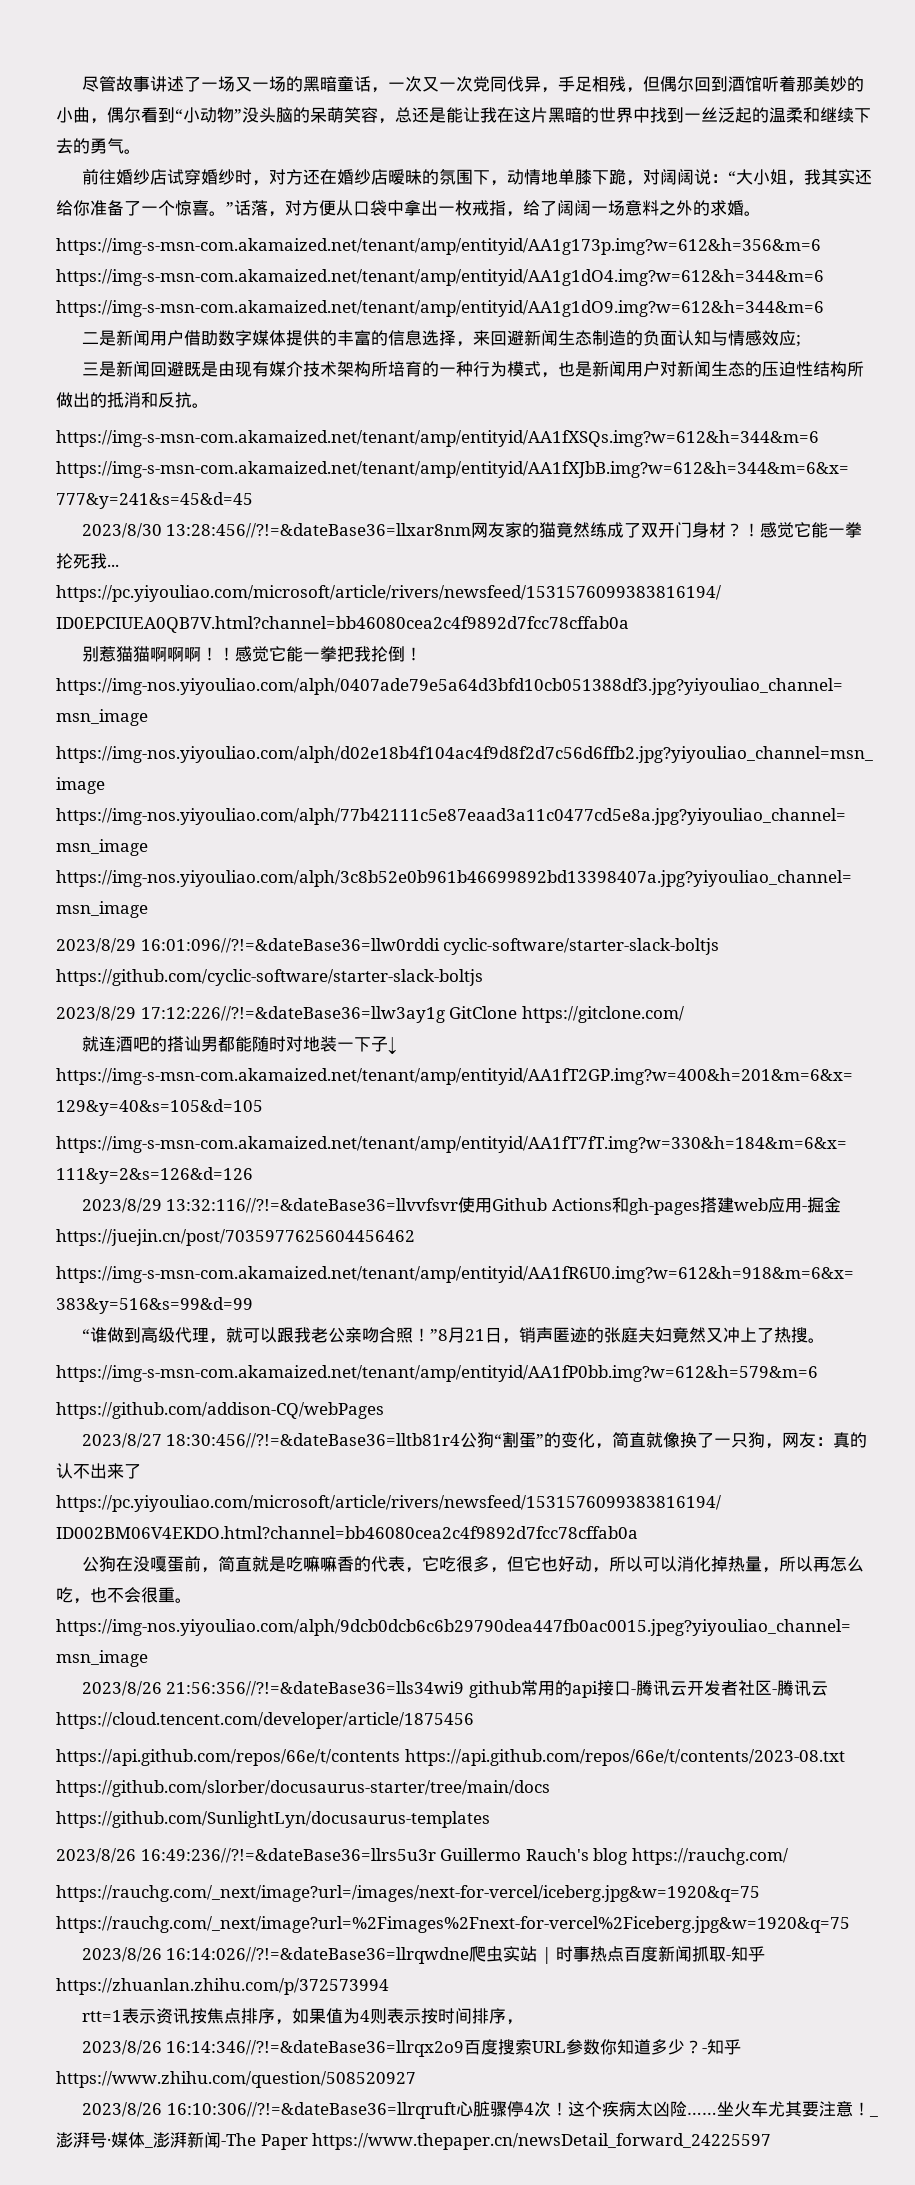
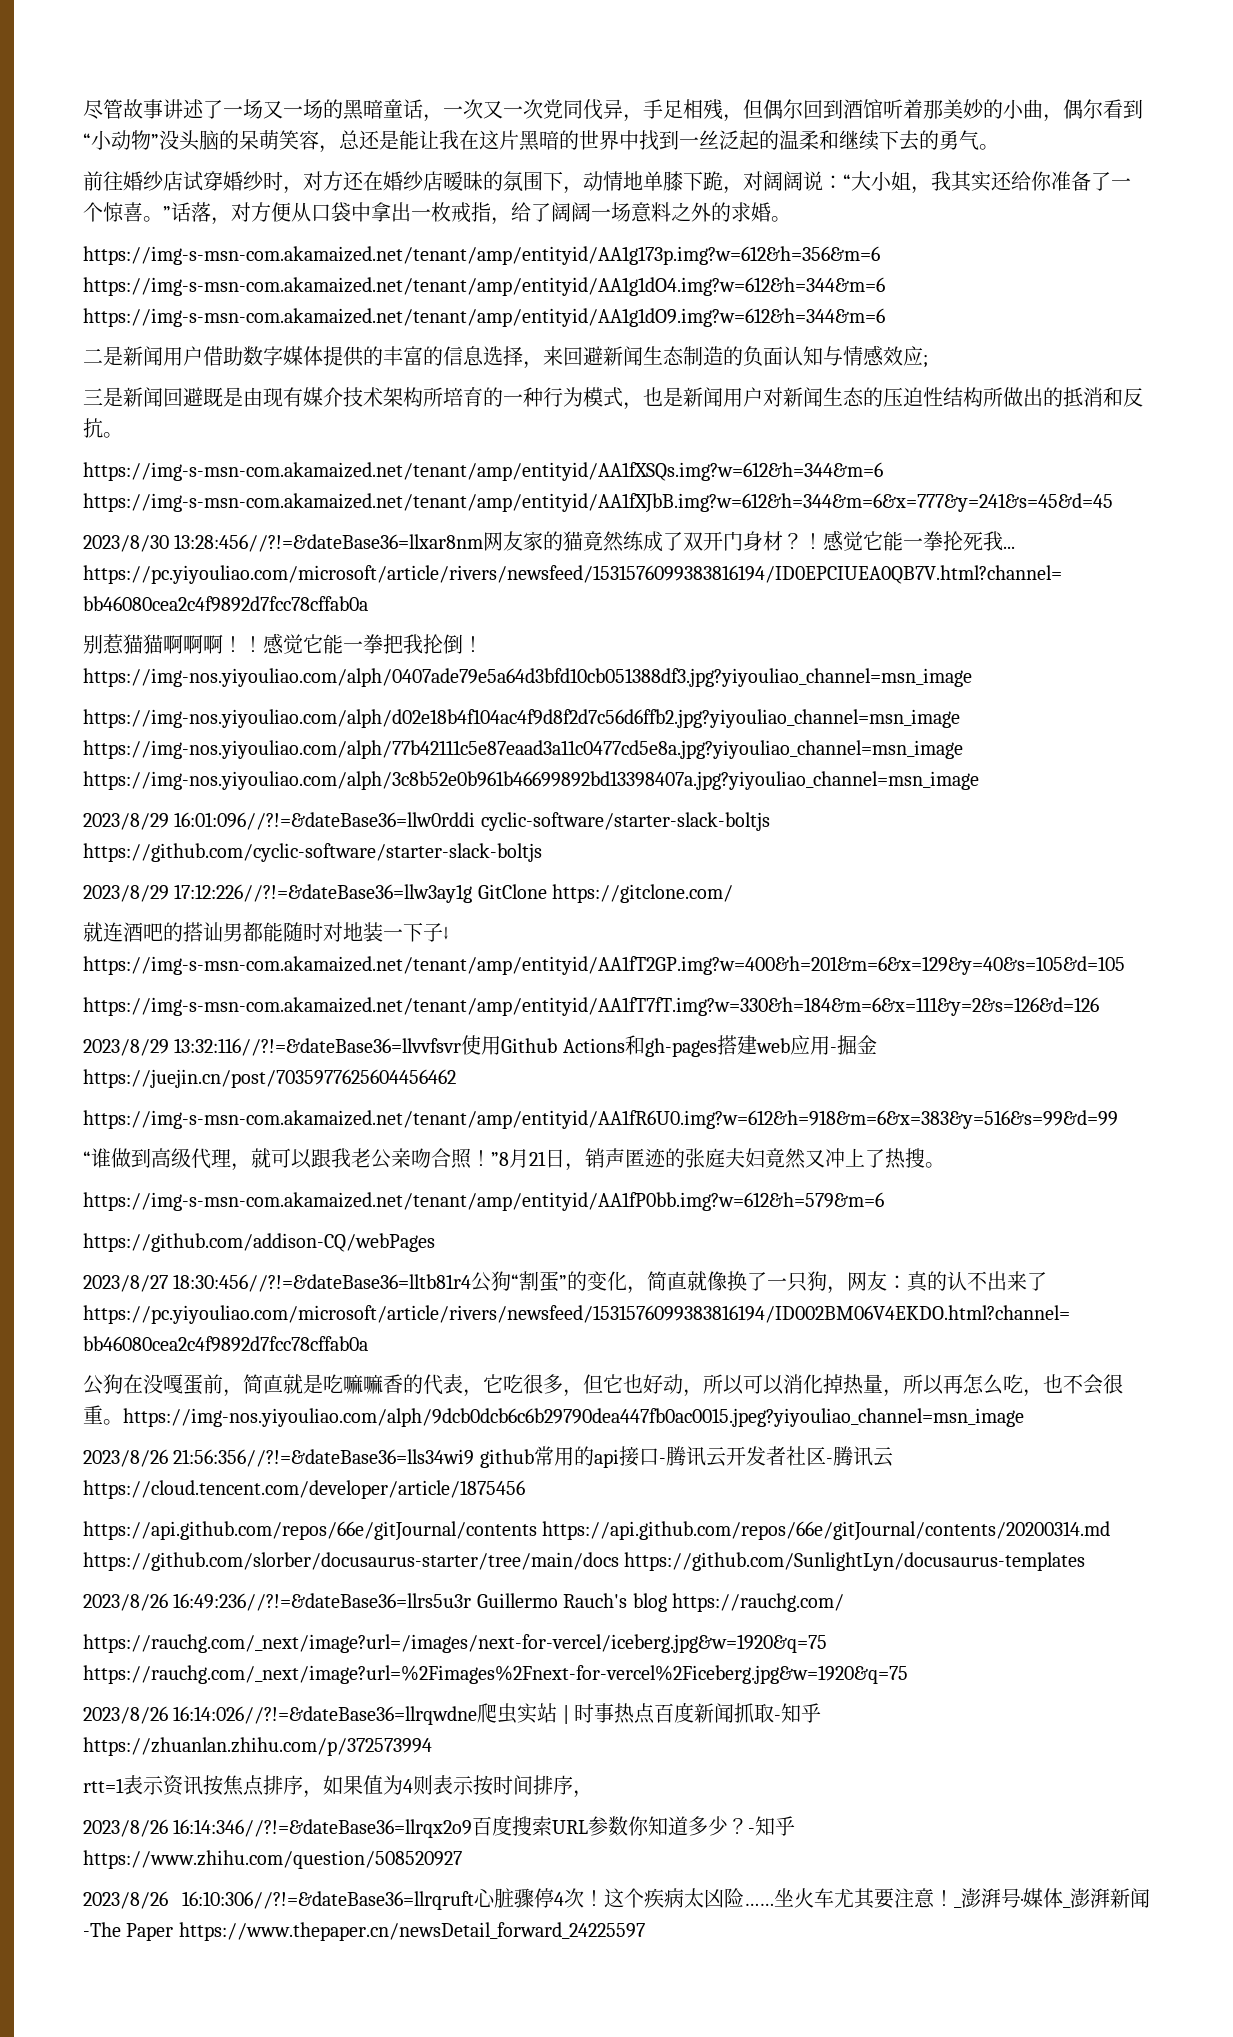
- https://api.github.com/repos/66e/t/contents https://api.github.com/repos/66e/t/contents/2023-08.txt https://github.com/slorber/docusaurus-starter/tree/main/docs https://github.com/SunlightLyn/docusaurus-templates
+ https://api.github.com/repos/66e/gitJournal/contents https://api.github.com/repos/66e/gitJournal/contents/20200314.md https://github.com/slorber/docusaurus-starter/tree/main/docs https://github.com/SunlightLyn/docusaurus-templates

